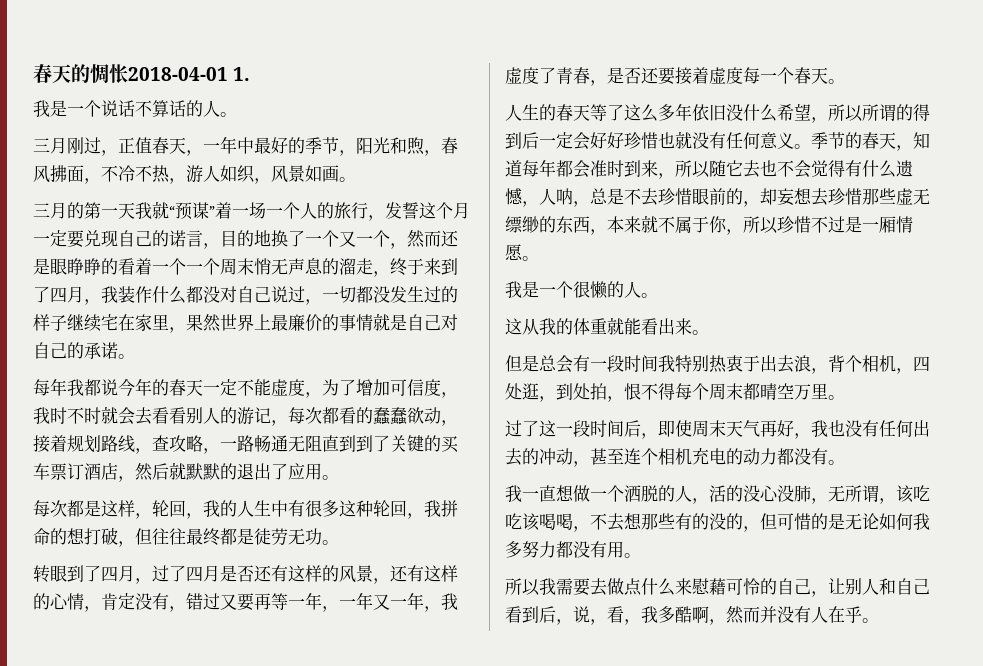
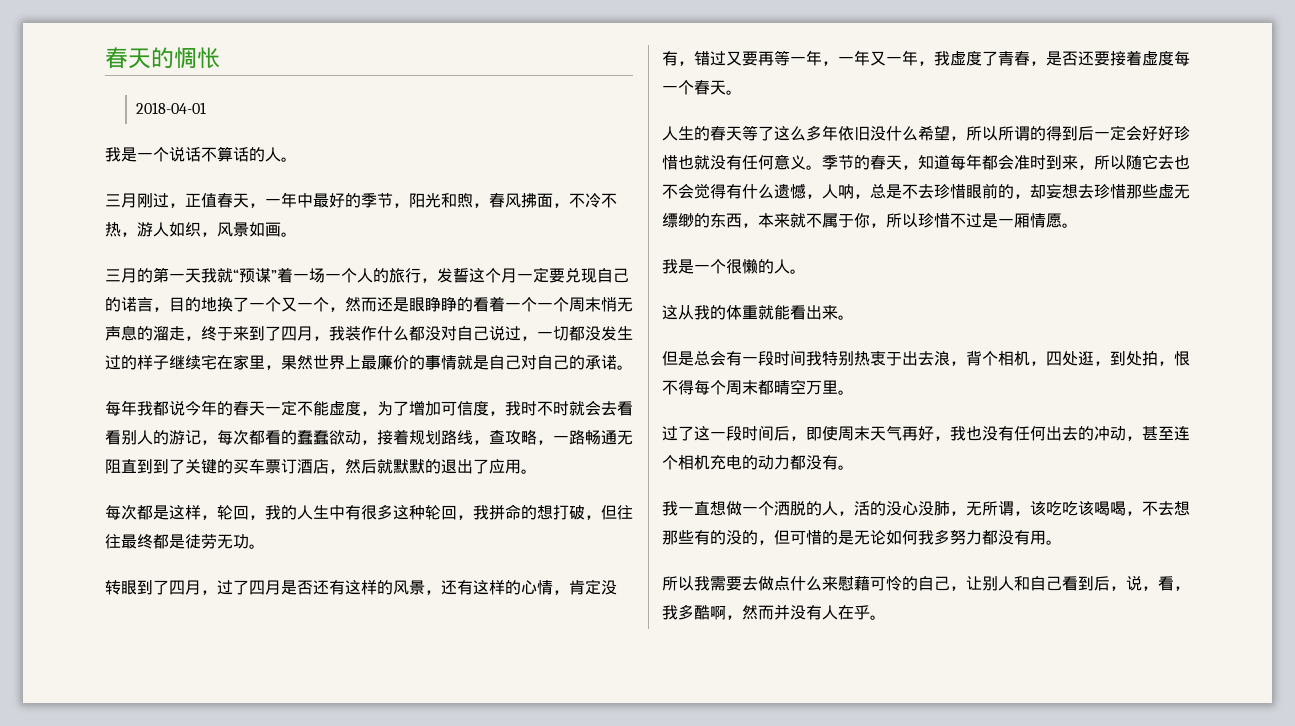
- 春天的惆怅2018-04-01 1.
+ 春天的惆怅
+ 2018-04-01

